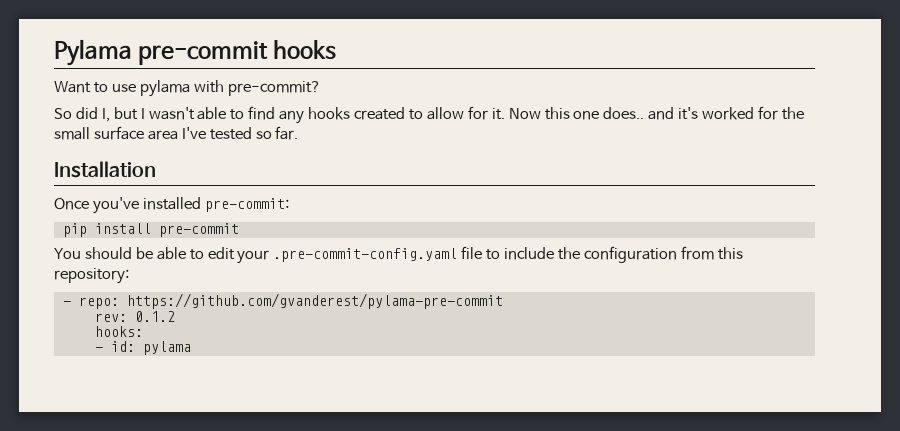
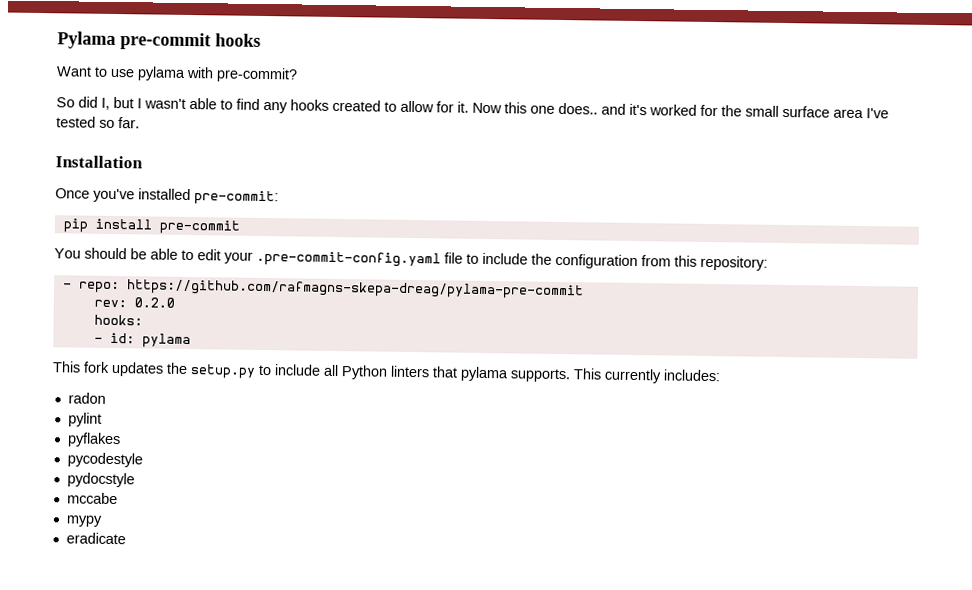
- - repo: https://github.com/gvanderest/pylama-pre-commit
+ - repo: https://github.com/rafmagns-skepa-dreag/pylama-pre-commit
- rev: 0.1.2
+ rev: 0.2.0
+ This fork updates the setup.py to include all Python linters that pylama supports. This currently includes:
+ radon
+ pylint
+ pyflakes
+ pycodestyle
+ pydocstyle
+ mccabe
+ mypy
+ eradicate

